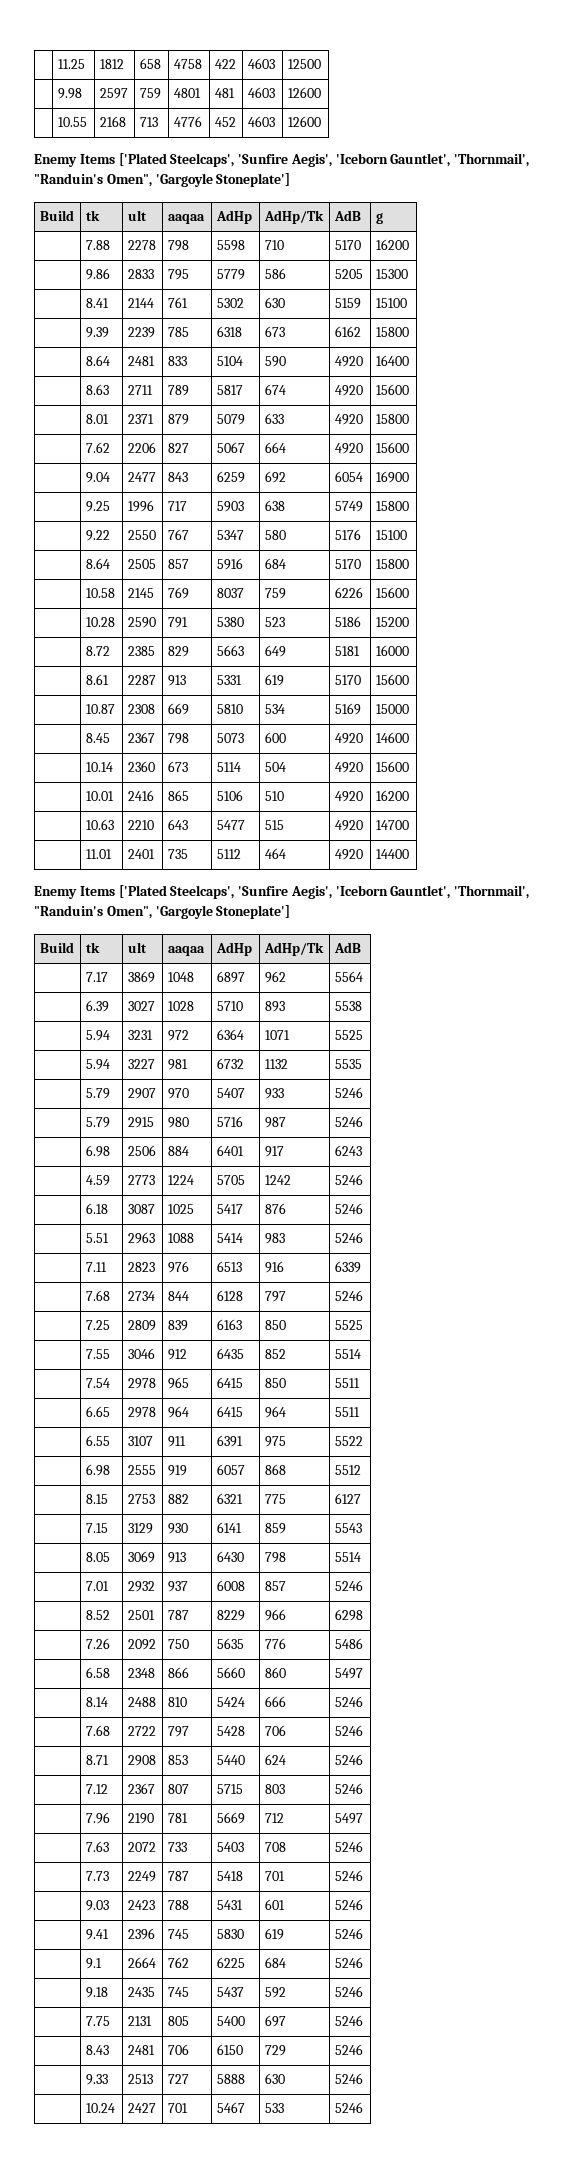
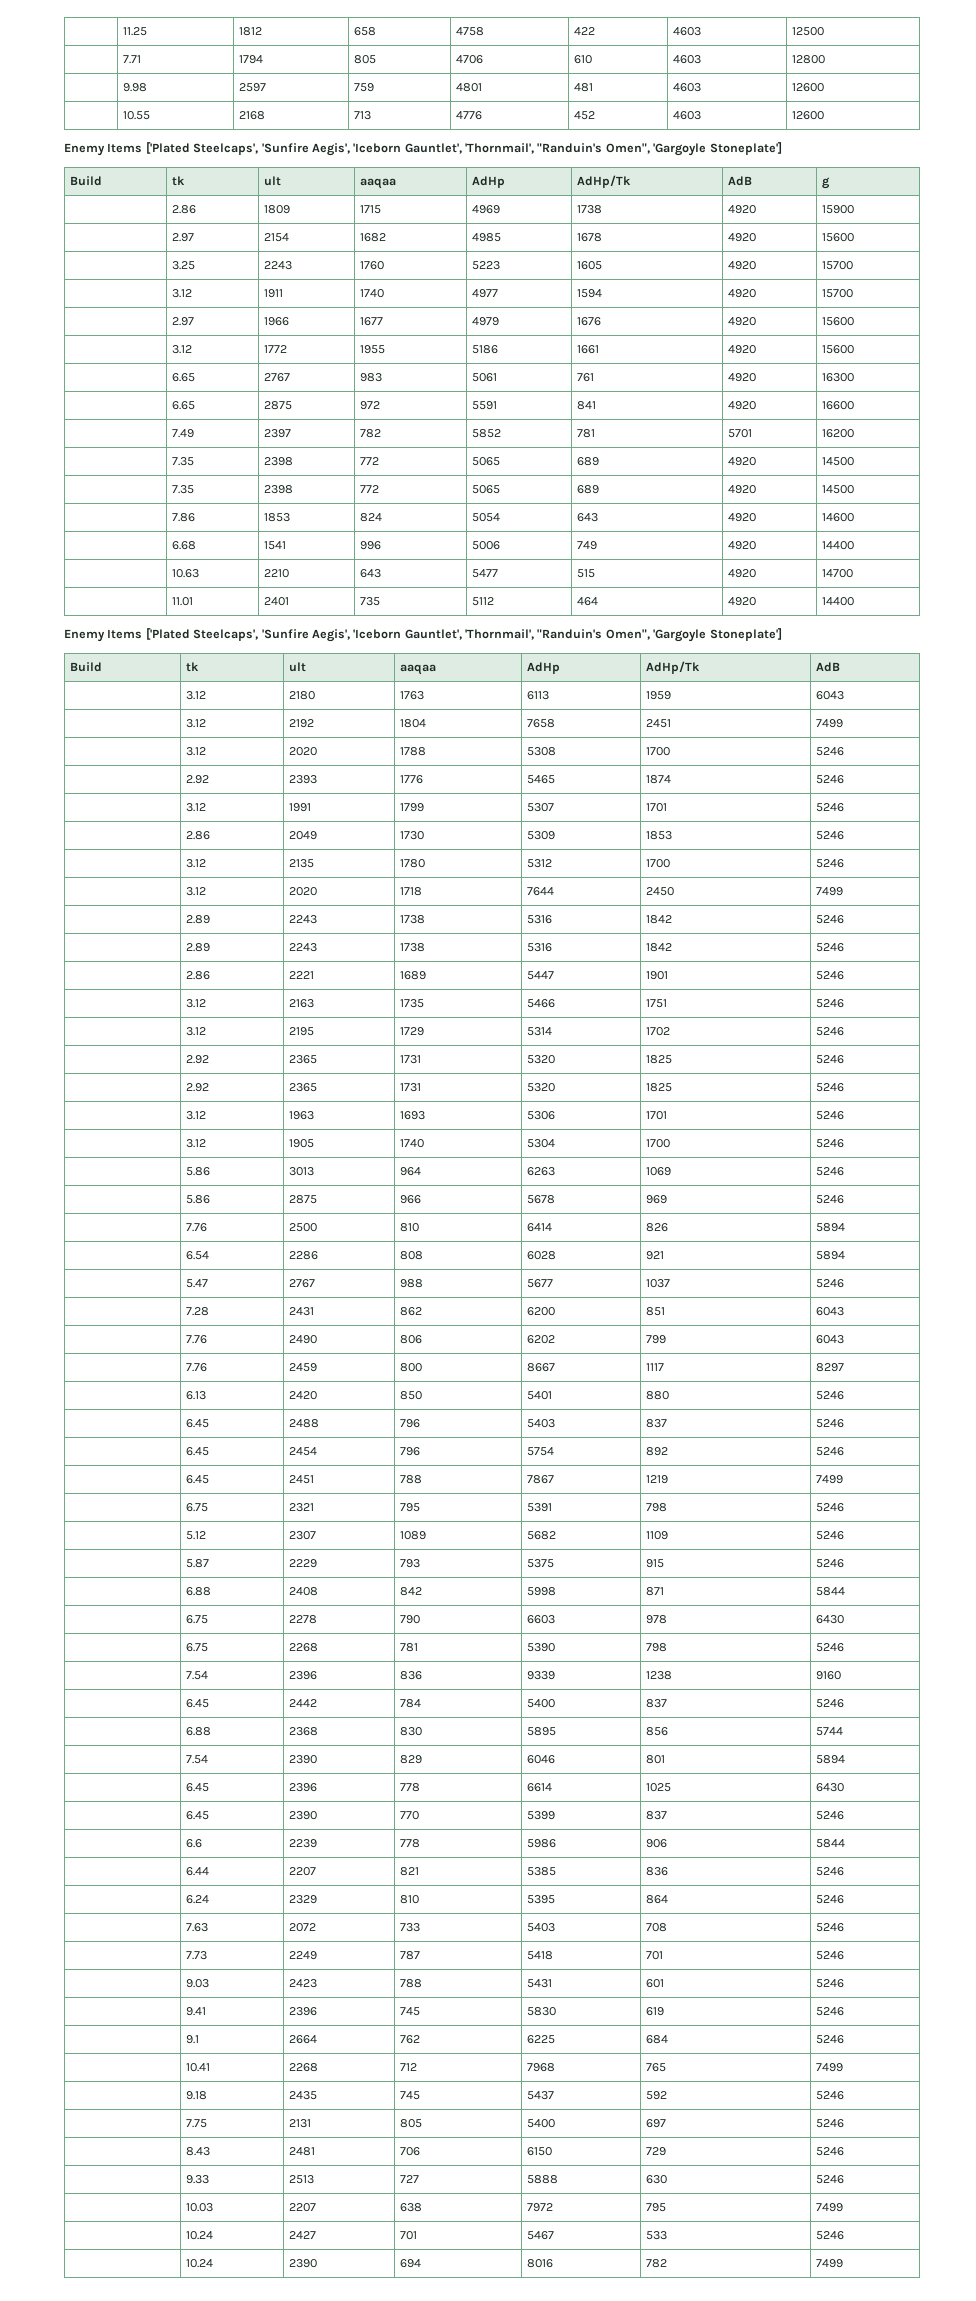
+ | 7.71 | 1794 | 805 | 4706 | 610 | 4603 | 12800
- | 7.88 | 2278 | 798 | 5598 | 710 | 5170 | 16200
- | 9.86 | 2833 | 795 | 5779 | 586 | 5205 | 15300
- | 8.41 | 2144 | 761 | 5302 | 630 | 5159 | 15100
- | 9.39 | 2239 | 785 | 6318 | 673 | 6162 | 15800
- | 8.64 | 2481 | 833 | 5104 | 590 | 4920 | 16400
- | 8.63 | 2711 | 789 | 5817 | 674 | 4920 | 15600
- | 8.01 | 2371 | 879 | 5079 | 633 | 4920 | 15800
- | 7.62 | 2206 | 827 | 5067 | 664 | 4920 | 15600
- | 9.04 | 2477 | 843 | 6259 | 692 | 6054 | 16900
- | 9.25 | 1996 | 717 | 5903 | 638 | 5749 | 15800
- | 9.22 | 2550 | 767 | 5347 | 580 | 5176 | 15100
- | 8.64 | 2505 | 857 | 5916 | 684 | 5170 | 15800
- | 10.58 | 2145 | 769 | 8037 | 759 | 6226 | 15600
- | 10.28 | 2590 | 791 | 5380 | 523 | 5186 | 15200
- | 8.72 | 2385 | 829 | 5663 | 649 | 5181 | 16000
- | 8.61 | 2287 | 913 | 5331 | 619 | 5170 | 15600
- | 10.87 | 2308 | 669 | 5810 | 534 | 5169 | 15000
- | 8.45 | 2367 | 798 | 5073 | 600 | 4920 | 14600
- | 10.14 | 2360 | 673 | 5114 | 504 | 4920 | 15600
- | 10.01 | 2416 | 865 | 5106 | 510 | 4920 | 16200
+ | 2.86 | 1809 | 1715 | 4969 | 1738 | 4920 | 15900
+ | 2.97 | 2154 | 1682 | 4985 | 1678 | 4920 | 15600
+ | 3.25 | 2243 | 1760 | 5223 | 1605 | 4920 | 15700
+ | 3.12 | 1911 | 1740 | 4977 | 1594 | 4920 | 15700
+ | 2.97 | 1966 | 1677 | 4979 | 1676 | 4920 | 15600
+ | 3.12 | 1772 | 1955 | 5186 | 1661 | 4920 | 15600
+ | 6.65 | 2767 | 983 | 5061 | 761 | 4920 | 16300
+ | 6.65 | 2875 | 972 | 5591 | 841 | 4920 | 16600
+ | 7.49 | 2397 | 782 | 5852 | 781 | 5701 | 16200
+ | 7.35 | 2398 | 772 | 5065 | 689 | 4920 | 14500
+ | 7.35 | 2398 | 772 | 5065 | 689 | 4920 | 14500
+ | 7.86 | 1853 | 824 | 5054 | 643 | 4920 | 14600
+ | 6.68 | 1541 | 996 | 5006 | 749 | 4920 | 14400
- | 7.17 | 3869 | 1048 | 6897 | 962 | 5564
- | 6.39 | 3027 | 1028 | 5710 | 893 | 5538
- | 5.94 | 3231 | 972 | 6364 | 1071 | 5525
- | 5.94 | 3227 | 981 | 6732 | 1132 | 5535
- | 5.79 | 2907 | 970 | 5407 | 933 | 5246
- | 5.79 | 2915 | 980 | 5716 | 987 | 5246
- | 6.98 | 2506 | 884 | 6401 | 917 | 6243
- | 4.59 | 2773 | 1224 | 5705 | 1242 | 5246
- | 6.18 | 3087 | 1025 | 5417 | 876 | 5246
- | 5.51 | 2963 | 1088 | 5414 | 983 | 5246
- | 7.11 | 2823 | 976 | 6513 | 916 | 6339
- | 7.68 | 2734 | 844 | 6128 | 797 | 5246
- | 7.25 | 2809 | 839 | 6163 | 850 | 5525
- | 7.55 | 3046 | 912 | 6435 | 852 | 5514
- | 7.54 | 2978 | 965 | 6415 | 850 | 5511
- | 6.65 | 2978 | 964 | 6415 | 964 | 5511
- | 6.55 | 3107 | 911 | 6391 | 975 | 5522
- | 6.98 | 2555 | 919 | 6057 | 868 | 5512
- | 8.15 | 2753 | 882 | 6321 | 775 | 6127
- | 7.15 | 3129 | 930 | 6141 | 859 | 5543
- | 8.05 | 3069 | 913 | 6430 | 798 | 5514
- | 7.01 | 2932 | 937 | 6008 | 857 | 5246
- | 8.52 | 2501 | 787 | 8229 | 966 | 6298
- | 7.26 | 2092 | 750 | 5635 | 776 | 5486
- | 6.58 | 2348 | 866 | 5660 | 860 | 5497
- | 8.14 | 2488 | 810 | 5424 | 666 | 5246
- | 7.68 | 2722 | 797 | 5428 | 706 | 5246
- | 8.71 | 2908 | 853 | 5440 | 624 | 5246
- | 7.12 | 2367 | 807 | 5715 | 803 | 5246
- | 7.96 | 2190 | 781 | 5669 | 712 | 5497
+ | 3.12 | 2180 | 1763 | 6113 | 1959 | 6043
+ | 3.12 | 2192 | 1804 | 7658 | 2451 | 7499
+ | 3.12 | 2020 | 1788 | 5308 | 1700 | 5246
+ | 2.92 | 2393 | 1776 | 5465 | 1874 | 5246
+ | 3.12 | 1991 | 1799 | 5307 | 1701 | 5246
+ | 2.86 | 2049 | 1730 | 5309 | 1853 | 5246
+ | 3.12 | 2135 | 1780 | 5312 | 1700 | 5246
+ | 3.12 | 2020 | 1718 | 7644 | 2450 | 7499
+ | 2.89 | 2243 | 1738 | 5316 | 1842 | 5246
+ | 2.89 | 2243 | 1738 | 5316 | 1842 | 5246
+ | 2.86 | 2221 | 1689 | 5447 | 1901 | 5246
+ | 3.12 | 2163 | 1735 | 5466 | 1751 | 5246
+ | 3.12 | 2195 | 1729 | 5314 | 1702 | 5246
+ | 2.92 | 2365 | 1731 | 5320 | 1825 | 5246
+ | 2.92 | 2365 | 1731 | 5320 | 1825 | 5246
+ | 3.12 | 1963 | 1693 | 5306 | 1701 | 5246
+ | 3.12 | 1905 | 1740 | 5304 | 1700 | 5246
+ | 5.86 | 3013 | 964 | 6263 | 1069 | 5246
+ | 5.86 | 2875 | 966 | 5678 | 969 | 5246
+ | 7.76 | 2500 | 810 | 6414 | 826 | 5894
+ | 6.54 | 2286 | 808 | 6028 | 921 | 5894
+ | 5.47 | 2767 | 988 | 5677 | 1037 | 5246
+ | 7.28 | 2431 | 862 | 6200 | 851 | 6043
+ | 7.76 | 2490 | 806 | 6202 | 799 | 6043
+ | 7.76 | 2459 | 800 | 8667 | 1117 | 8297
+ | 6.13 | 2420 | 850 | 5401 | 880 | 5246
+ | 6.45 | 2488 | 796 | 5403 | 837 | 5246
+ | 6.45 | 2454 | 796 | 5754 | 892 | 5246
+ | 6.45 | 2451 | 788 | 7867 | 1219 | 7499
+ | 6.75 | 2321 | 795 | 5391 | 798 | 5246
+ | 5.12 | 2307 | 1089 | 5682 | 1109 | 5246
+ | 5.87 | 2229 | 793 | 5375 | 915 | 5246
+ | 6.88 | 2408 | 842 | 5998 | 871 | 5844
+ | 6.75 | 2278 | 790 | 6603 | 978 | 6430
+ | 6.75 | 2268 | 781 | 5390 | 798 | 5246
+ | 7.54 | 2396 | 836 | 9339 | 1238 | 9160
+ | 6.45 | 2442 | 784 | 5400 | 837 | 5246
+ | 6.88 | 2368 | 830 | 5895 | 856 | 5744
+ | 7.54 | 2390 | 829 | 6046 | 801 | 5894
+ | 6.45 | 2396 | 778 | 6614 | 1025 | 6430
+ | 6.45 | 2390 | 770 | 5399 | 837 | 5246
+ | 6.6 | 2239 | 778 | 5986 | 906 | 5844
+ | 6.44 | 2207 | 821 | 5385 | 836 | 5246
+ | 6.24 | 2329 | 810 | 5395 | 864 | 5246
+ | 10.41 | 2268 | 712 | 7968 | 765 | 7499
+ | 10.03 | 2207 | 638 | 7972 | 795 | 7499
+ | 10.24 | 2390 | 694 | 8016 | 782 | 7499

